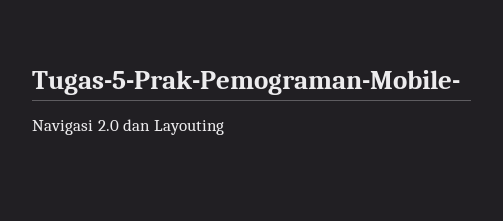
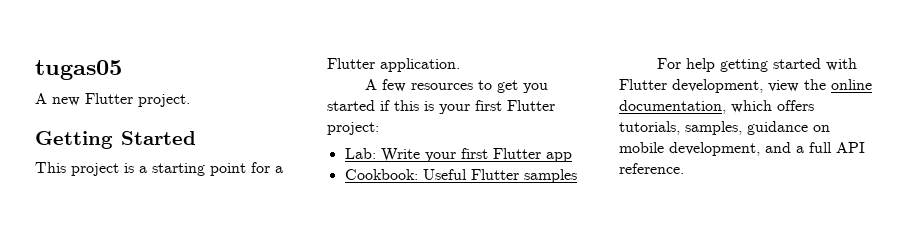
- Tugas-5-Prak-Pemograman-Mobile-
- Navigasi 2.0 dan Layouting
+ tugas05
+ A new Flutter project.
+ Getting Started
+ This project is a starting point for a Flutter application.
+ A few resources to get you started if this is your first Flutter project:
+ Lab: Write your first Flutter app
+ Cookbook: Useful Flutter samples
+ For help getting started with Flutter development, view the online documentation, which offers tutorials, samples, guidance on mobile development, and a full API reference.

